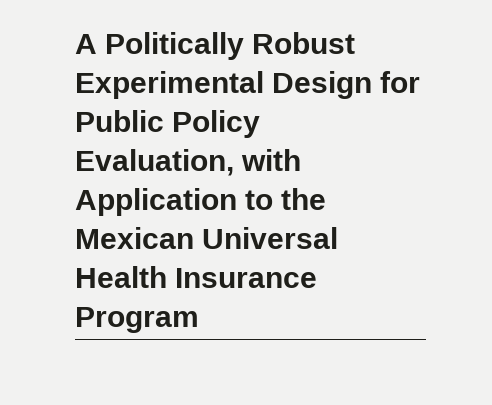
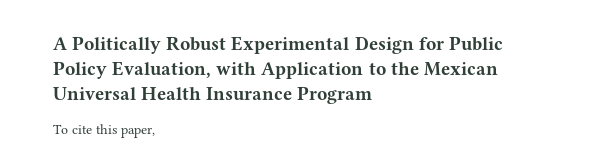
+ To cite this paper,

